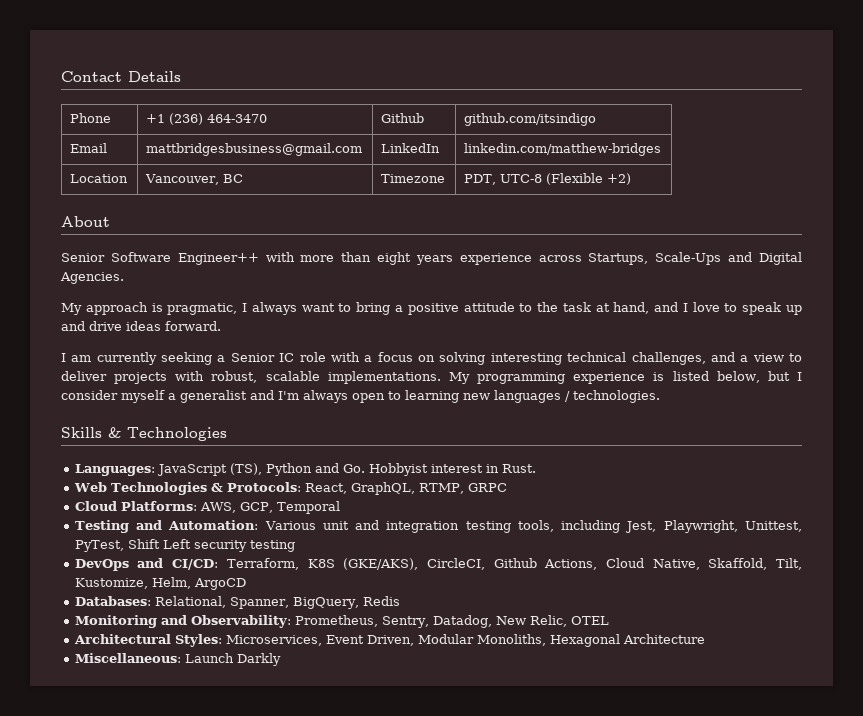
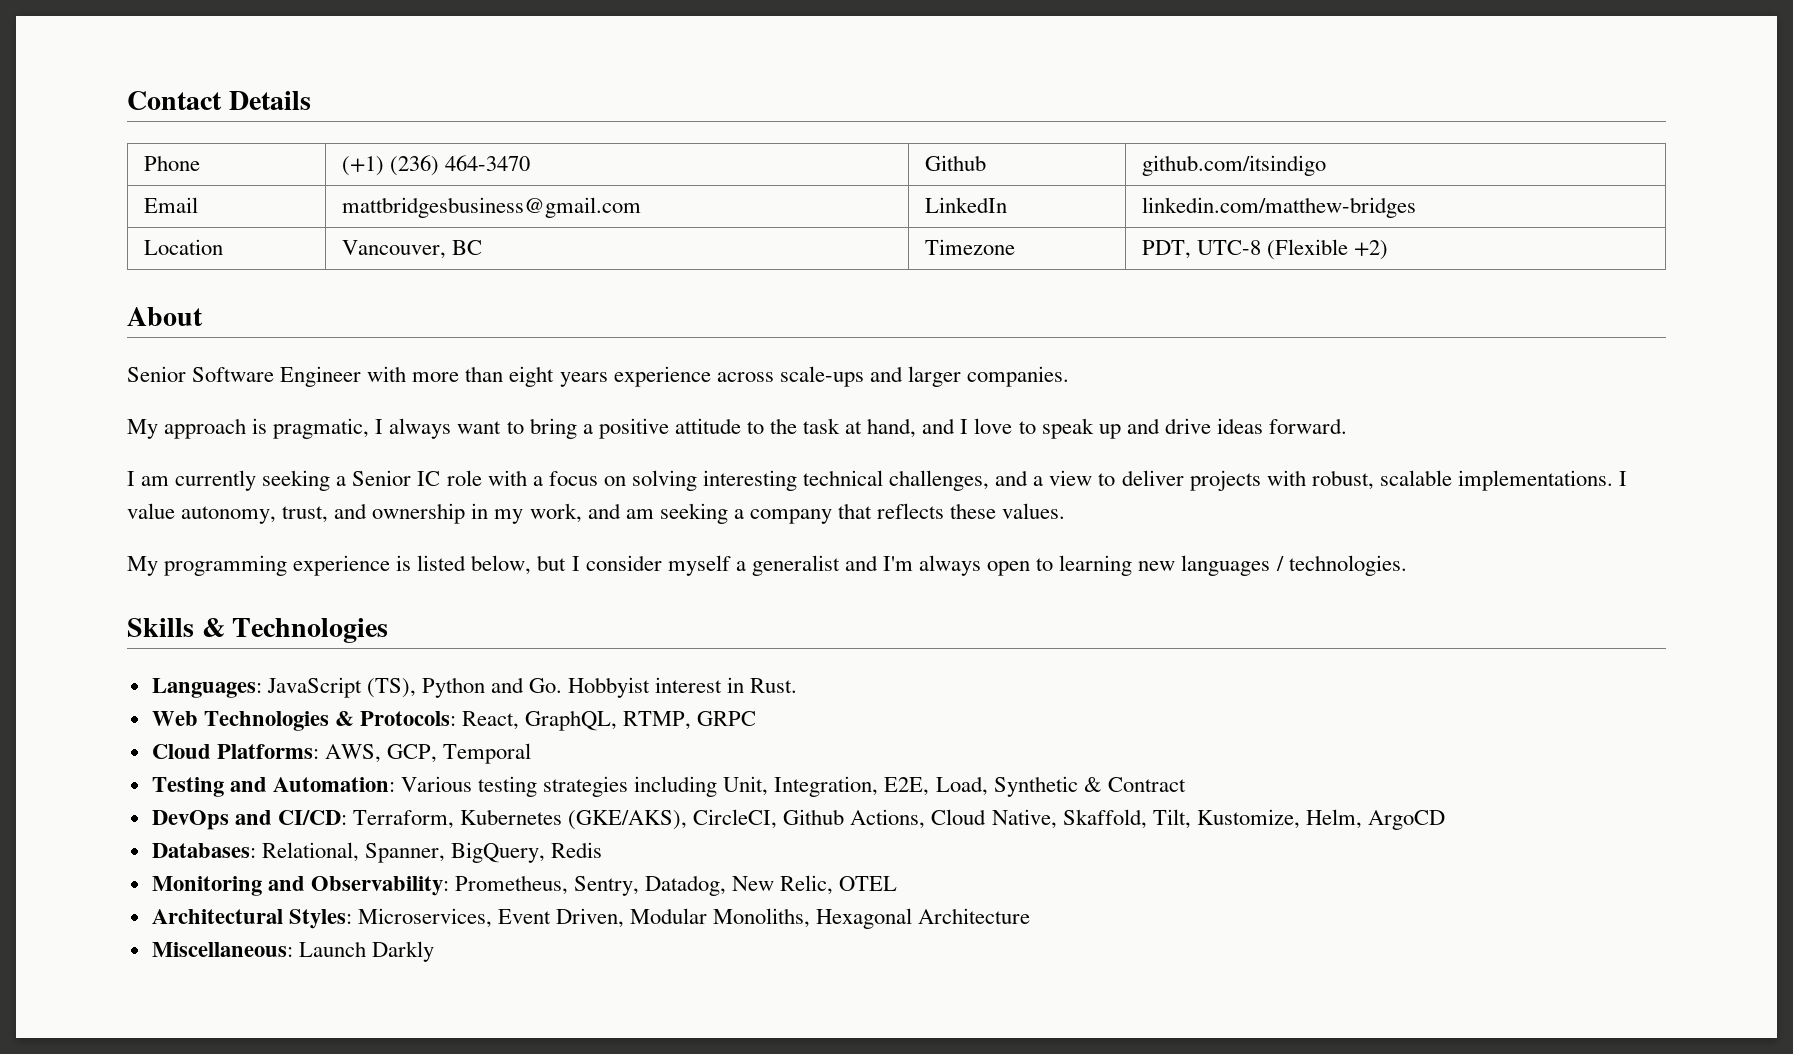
- Phone | +1 (236) 464-3470 | Github | github.com/itsindigo
+ Phone | (+1) (236) 464-3470 | Github | github.com/itsindigo
- Senior Software Engineer++ with more than eight years experience across Startups, Scale-Ups and Digital Agencies.
+ Senior Software Engineer with more than eight years experience across scale-ups and larger companies.
- I am currently seeking a Senior IC role with a focus on solving interesting technical challenges, and a view to deliver projects with robust, scalable implementations. My programming experience is listed below, but I consider myself a generalist and I'm always open to learning new languages / technologies.
+ I am currently seeking a Senior IC role with a focus on solving interesting technical challenges, and a view to deliver projects with robust, scalable implementations. I value autonomy, trust, and ownership in my work, and am seeking a company that reflects these values.
+ My programming experience is listed below, but I consider myself a generalist and I'm always open to learning new languages / technologies.
- Testing and Automation: Various unit and integration testing tools, including Jest, Playwright, Unittest, PyTest, Shift Left security testing
+ Testing and Automation: Various testing strategies including Unit, Integration, E2E, Load, Synthetic & Contract
- DevOps and CI/CD: Terraform, K8S (GKE/AKS), CircleCI, Github Actions, Cloud Native, Skaffold, Tilt, Kustomize, Helm, ArgoCD
+ DevOps and CI/CD: Terraform, Kubernetes (GKE/AKS), CircleCI, Github Actions, Cloud Native, Skaffold, Tilt, Kustomize, Helm, ArgoCD

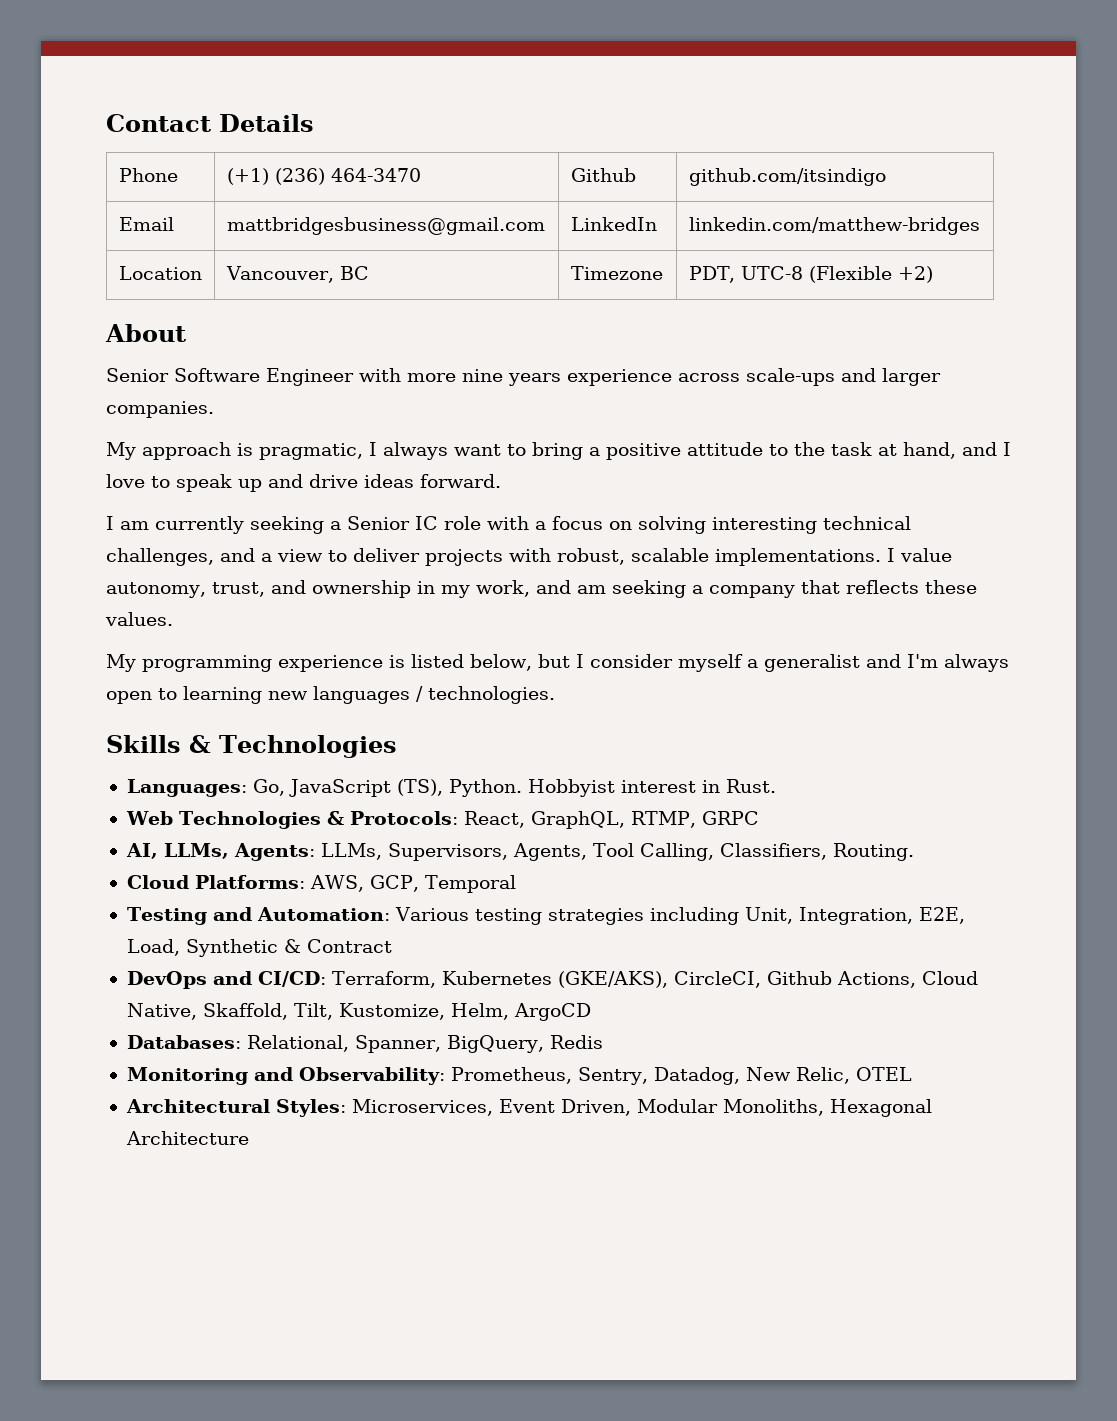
- Senior Software Engineer with more than eight years experience across scale-ups and larger companies.
+ Senior Software Engineer with more nine years experience across scale-ups and larger companies.
- Languages: JavaScript (TS), Python and Go. Hobbyist interest in Rust.
+ Languages: Go, JavaScript (TS), Python. Hobbyist interest in Rust.
+ AI, LLMs, Agents: LLMs, Supervisors, Agents, Tool Calling, Classifiers, Routing.
- Miscellaneous: Launch Darkly

